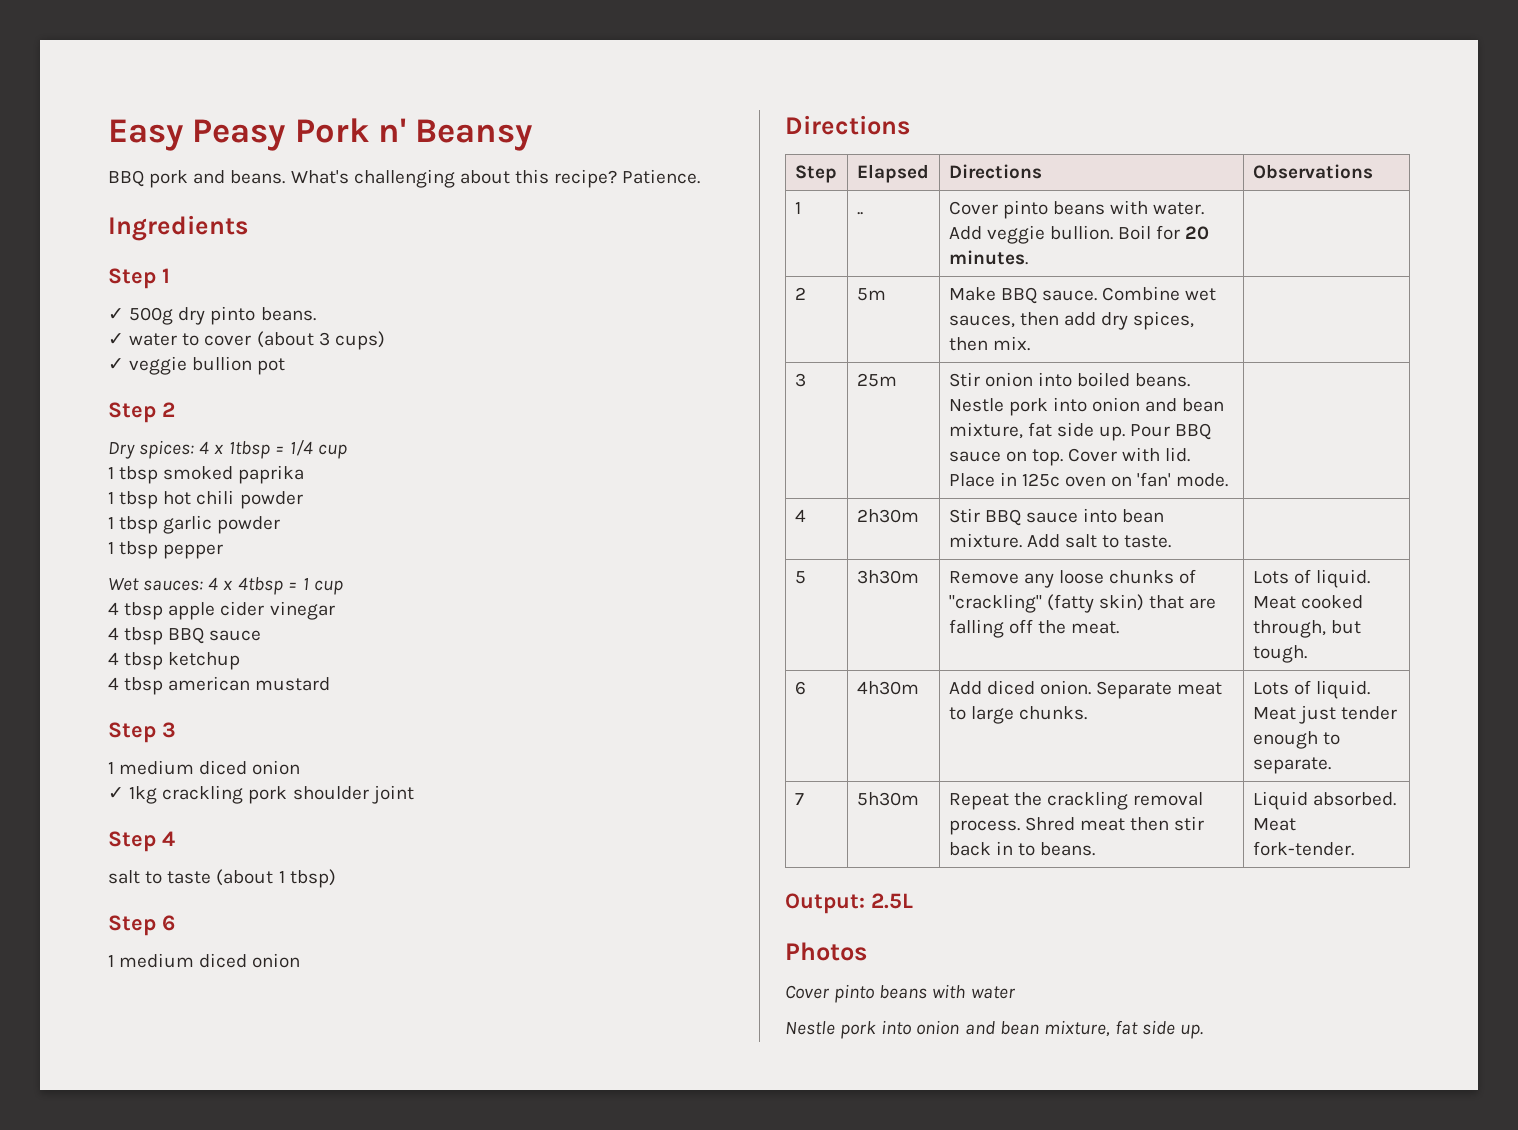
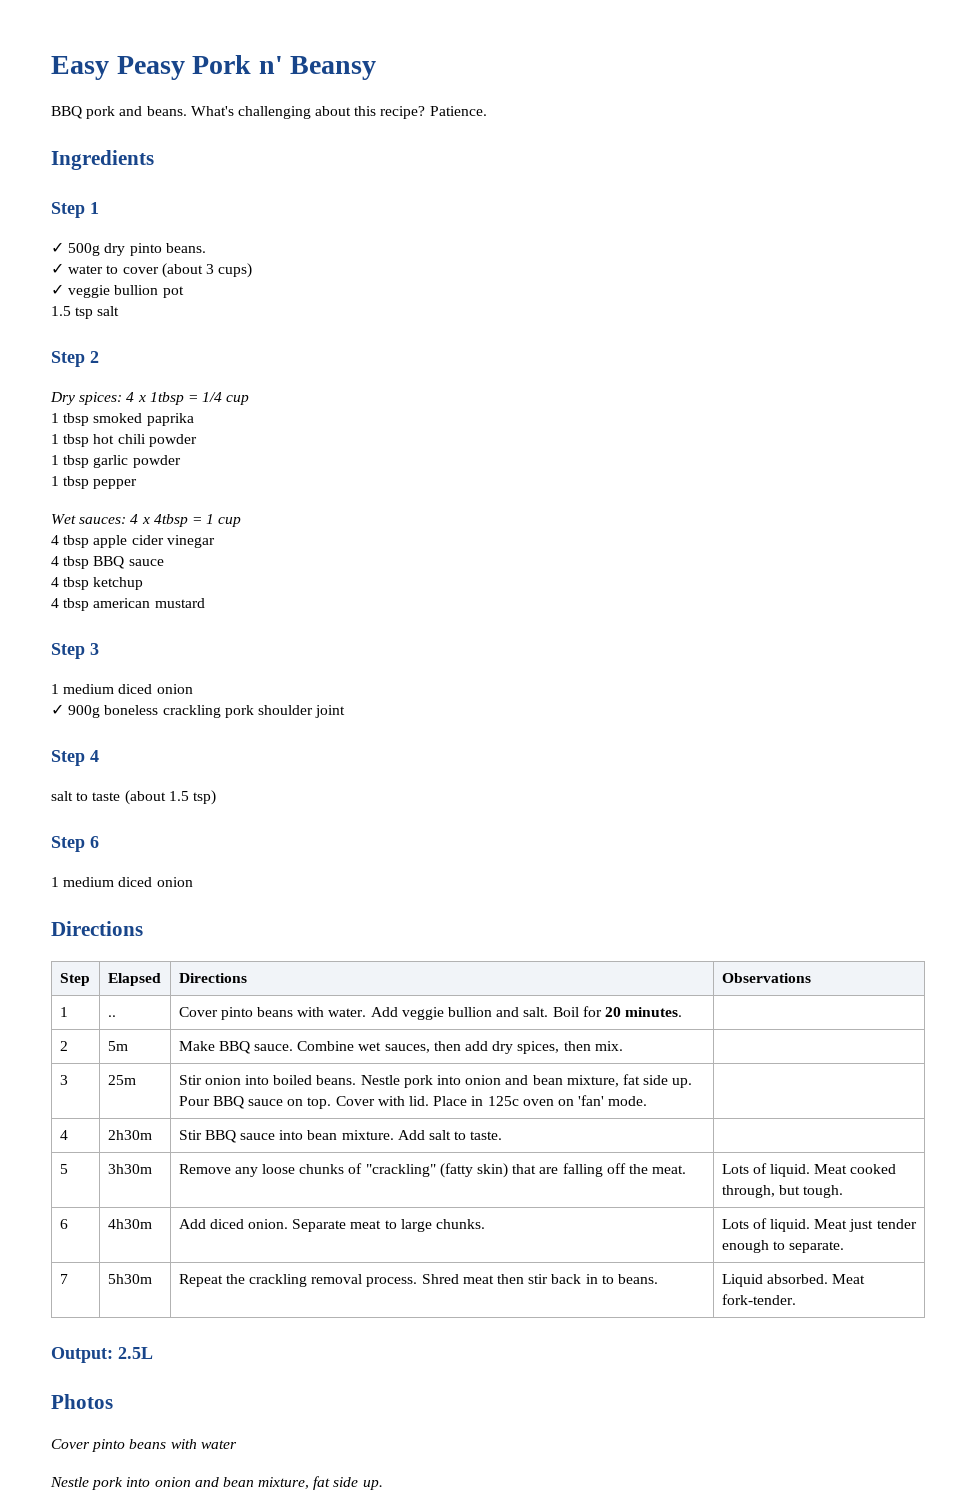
+ 1.5 tsp salt
- ✓ 1kg crackling pork shoulder joint
+ ✓ 900g boneless crackling pork shoulder joint
- salt to taste (about 1 tbsp)
+ salt to taste (about 1.5 tsp)
- 1 | .. | Cover pinto beans with water. Add veggie bullion. Boil for 20 minutes. |
+ 1 | .. | Cover pinto beans with water. Add veggie bullion and salt. Boil for 20 minutes. |

